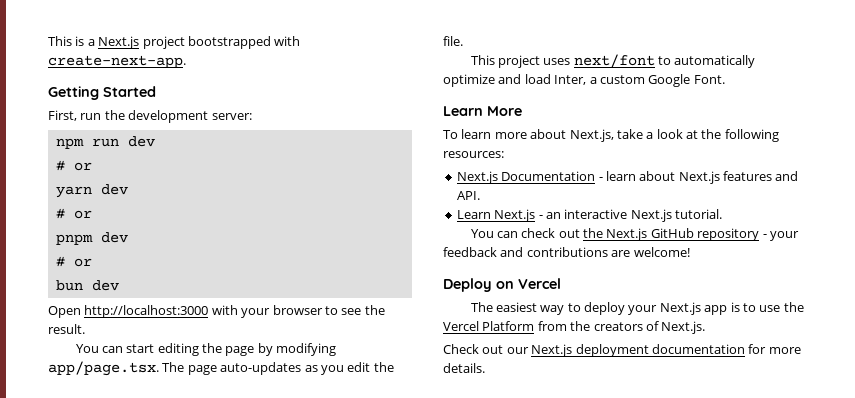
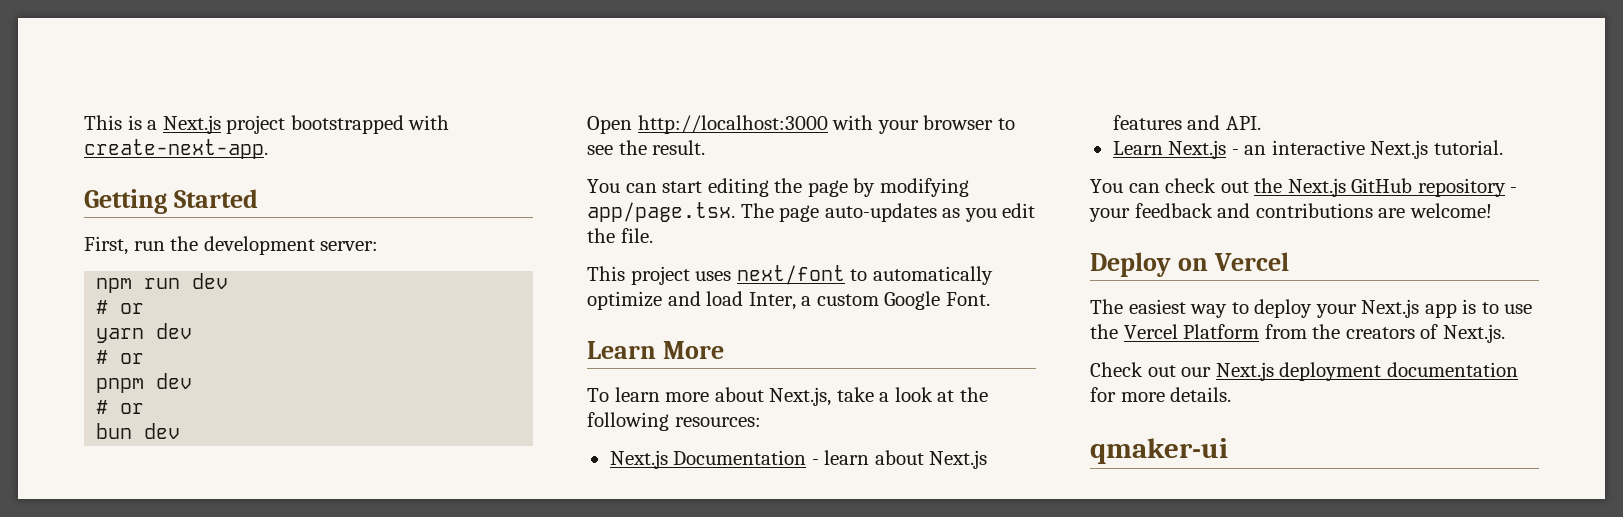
+ qmaker-ui

